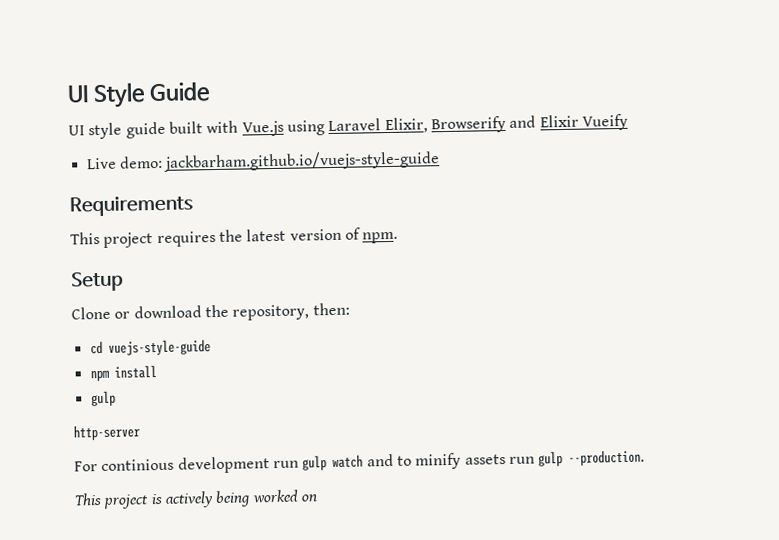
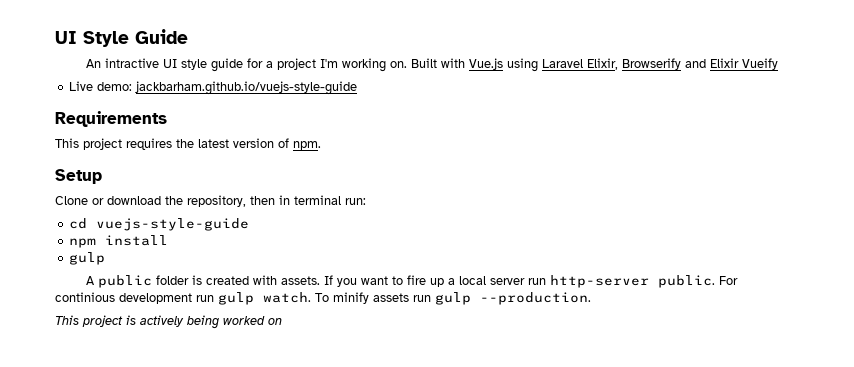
- UI style guide built with Vue.js using Laravel Elixir, Browserify and Elixir Vueify
+ An intractive UI style guide for a project I'm working on. Built with Vue.js using Laravel Elixir, Browserify and Elixir Vueify
- Clone or download the repository, then:
+ Clone or download the repository, then in terminal run:
- http-server
- For continious development run gulp watch and to minify assets run gulp --production.
+ A public folder is created with assets. If you want to fire up a local server run http-server public. For continious development run gulp watch. To minify assets run gulp --production.

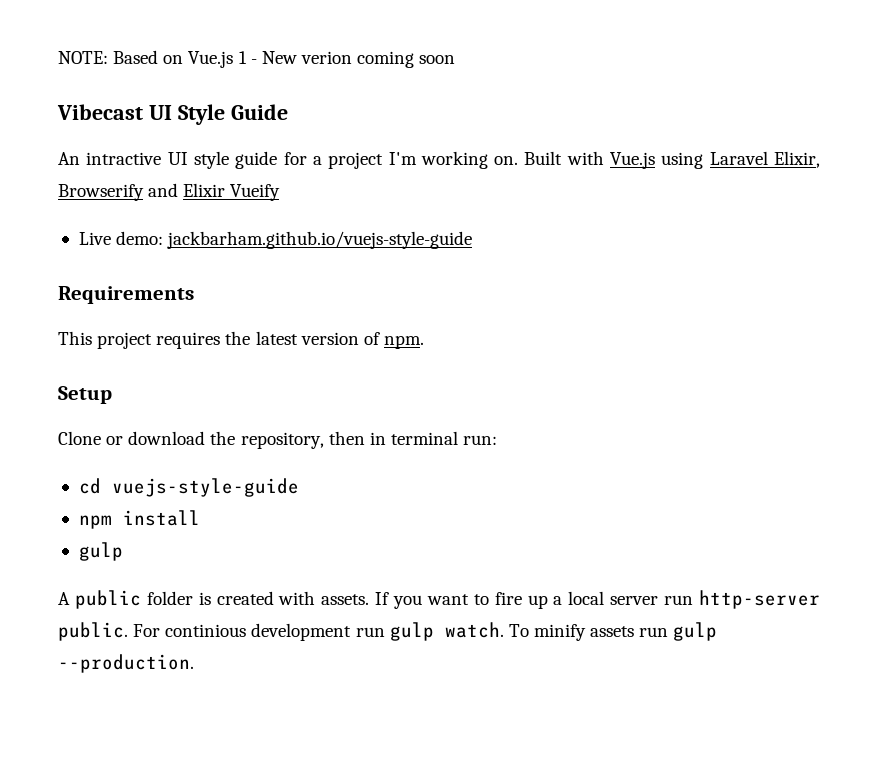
- UI Style Guide
+ NOTE: Based on Vue.js 1 - New verion coming soon
+ Vibecast UI Style Guide
- This project is actively being worked on

